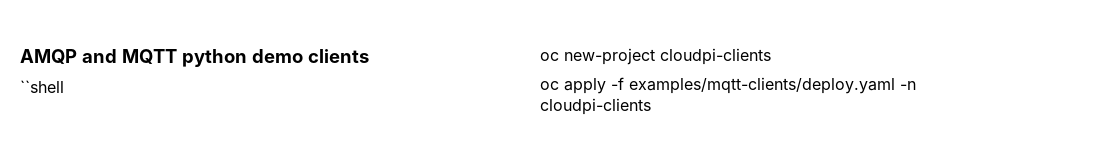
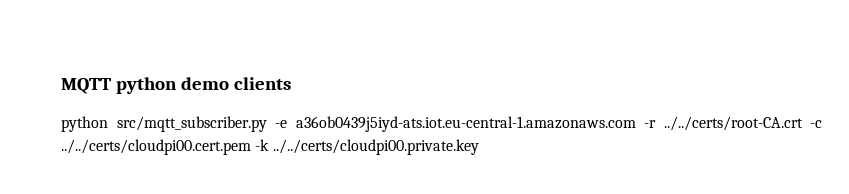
- AMQP and MQTT python demo clients
+ MQTT python demo clients
- ``shell
- oc new-project cloudpi-clients
- oc apply -f examples/mqtt-clients/deploy.yaml -n cloudpi-clients
+ python src/mqtt_subscriber.py -e a36ob0439j5iyd-ats.iot.eu-central-1.amazonaws.com -r ../../certs/root-CA.crt -c ../../certs/cloudpi00.cert.pem -k ../../certs/cloudpi00.private.key

